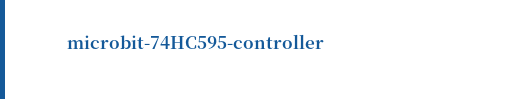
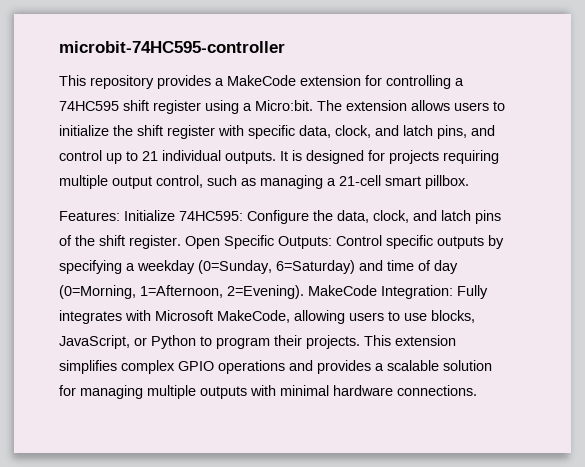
+ This repository provides a MakeCode extension for controlling a 74HC595 shift register using a Micro:bit. The extension allows users to initialize the shift register with specific data, clock, and latch pins, and control up to 21 individual outputs. It is designed for projects requiring multiple output control, such as managing a 21-cell smart pillbox.
+ Features: Initialize 74HC595: Configure the data, clock, and latch pins of the shift register. Open Specific Outputs: Control specific outputs by specifying a weekday (0=Sunday, 6=Saturday) and time of day (0=Morning, 1=Afternoon, 2=Evening). MakeCode Integration: Fully integrates with Microsoft MakeCode, allowing users to use blocks, JavaScript, or Python to program their projects. This extension simplifies complex GPIO operations and provides a scalable solution for managing multiple outputs with minimal hardware connections.

